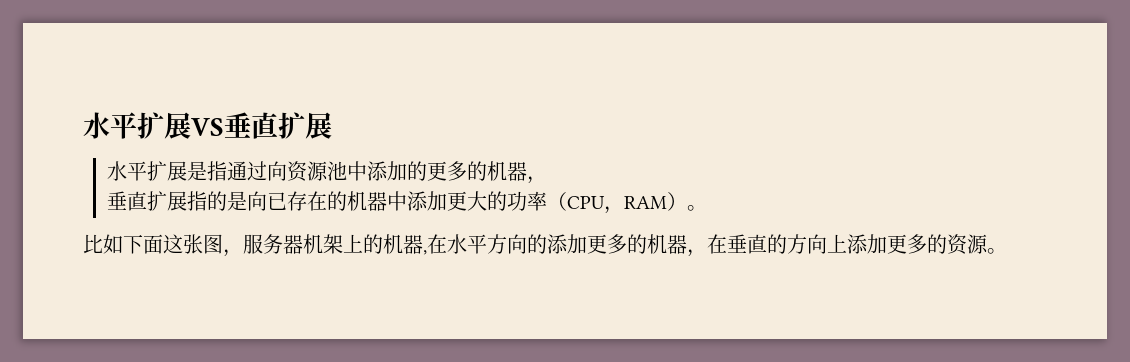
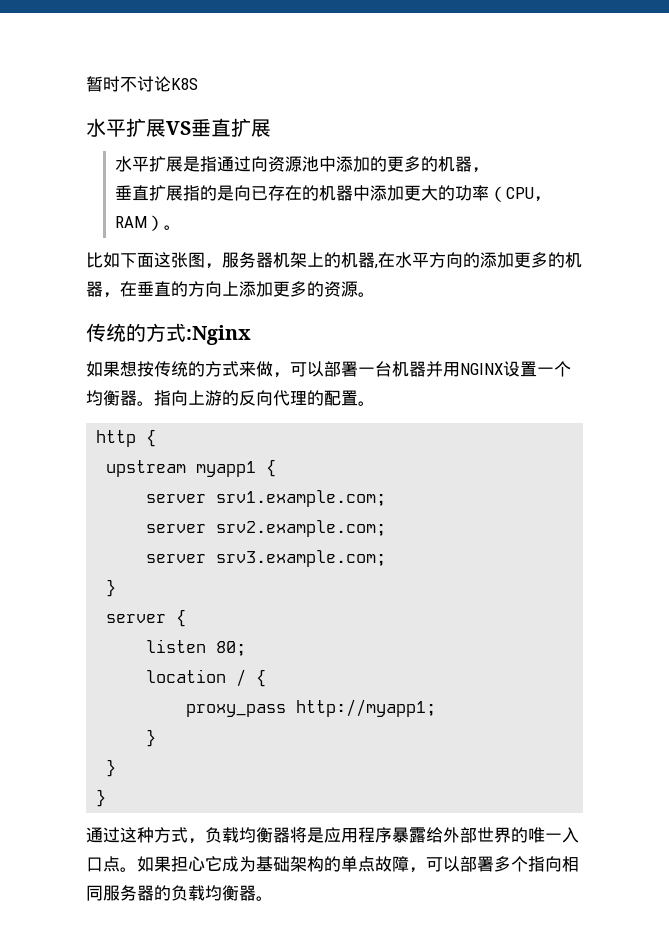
+ 暂时不讨论K8S
+ 传统的方式:Nginx
+ 如果想按传统的方式来做，可以部署一台机器并用NGINX设置一个均衡器。指向上游的反向代理的配置。
+ http {
+ upstream myapp1 {
+ server srv1.example.com;
+ server srv2.example.com;
+ server srv3.example.com;
+ }
+ server {
+ listen 80;
+ location / {
+ proxy_pass http://myapp1;
+ }
+ }
+ }
+ 通过这种方式，负载均衡器将是应用程序暴露给外部世界的唯一入口点。如果担心它成为基础架构的单点故障，可以部署多个指向相同服务器的负载均衡器。

